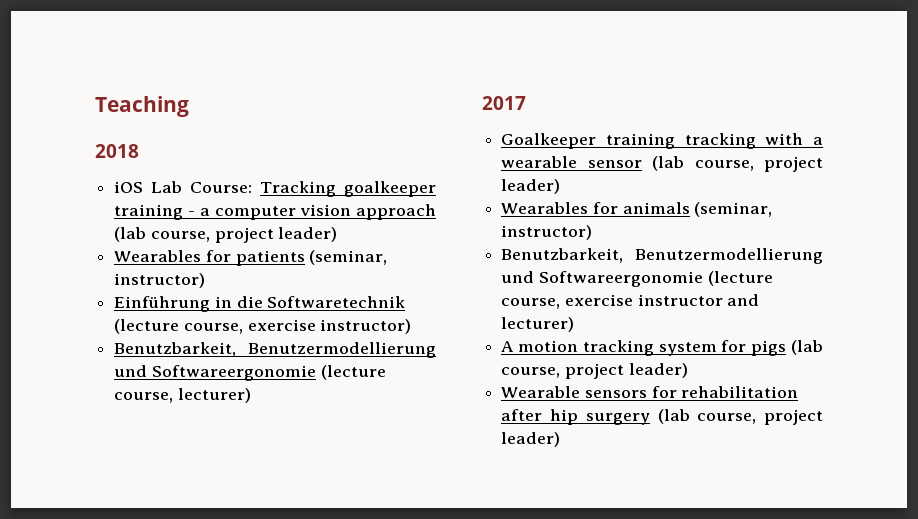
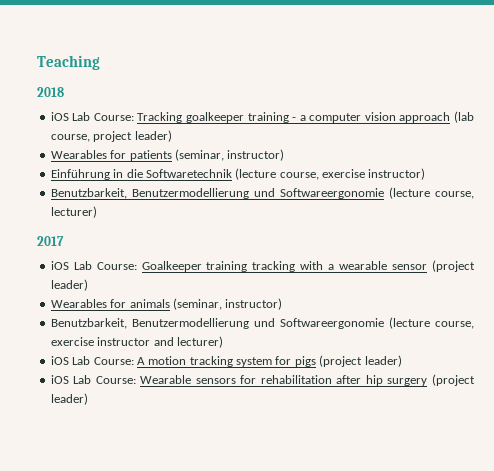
- Goalkeeper training tracking with a wearable sensor (lab course, project leader)
+ iOS Lab Course: Goalkeeper training tracking with a wearable sensor (project leader)
- A motion tracking system for pigs (lab course, project leader)
- Wearable sensors for rehabilitation after hip surgery (lab course, project leader)
+ iOS Lab Course: A motion tracking system for pigs (project leader)
+ iOS Lab Course: Wearable sensors for rehabilitation after hip surgery (project leader)

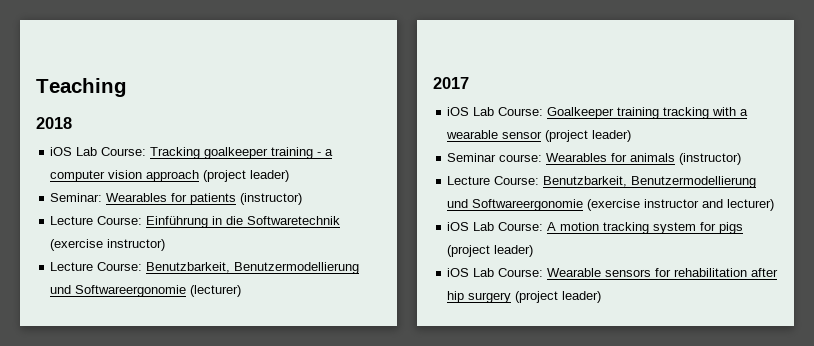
- iOS Lab Course: Tracking goalkeeper training - a computer vision approach (lab course, project leader)
- Wearables for patients (seminar, instructor)
- Einführung in die Softwaretechnik (lecture course, exercise instructor)
- Benutzbarkeit, Benutzermodellierung und Softwareergonomie (lecture course, lecturer)
+ iOS Lab Course: Tracking goalkeeper training - a computer vision approach (project leader)
+ Seminar: Wearables for patients (instructor)
+ Lecture Course: Einführung in die Softwaretechnik (exercise instructor)
+ Lecture Course: Benutzbarkeit, Benutzermodellierung und Softwareergonomie (lecturer)
- Wearables for animals (seminar, instructor)
- Benutzbarkeit, Benutzermodellierung und Softwareergonomie (lecture course, exercise instructor and lecturer)
+ Seminar course: Wearables for animals (instructor)
+ Lecture Course: Benutzbarkeit, Benutzermodellierung und Softwareergonomie (exercise instructor and lecturer)

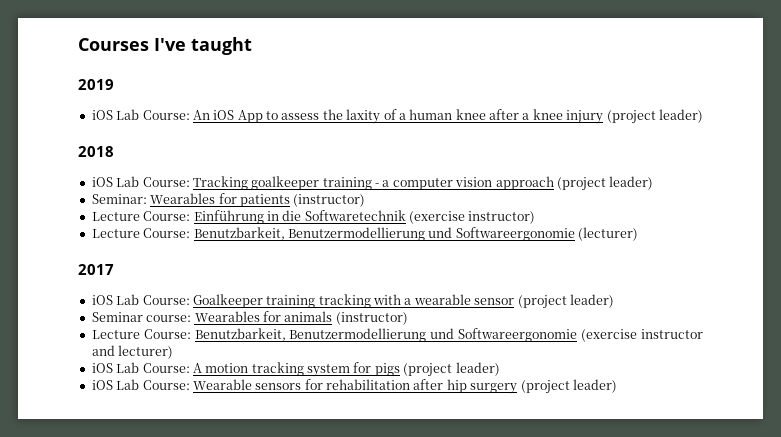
- Teaching
+ Courses I've taught
+ 2019
+ iOS Lab Course: An iOS App to assess the laxity of a human knee after a knee injury (project leader)

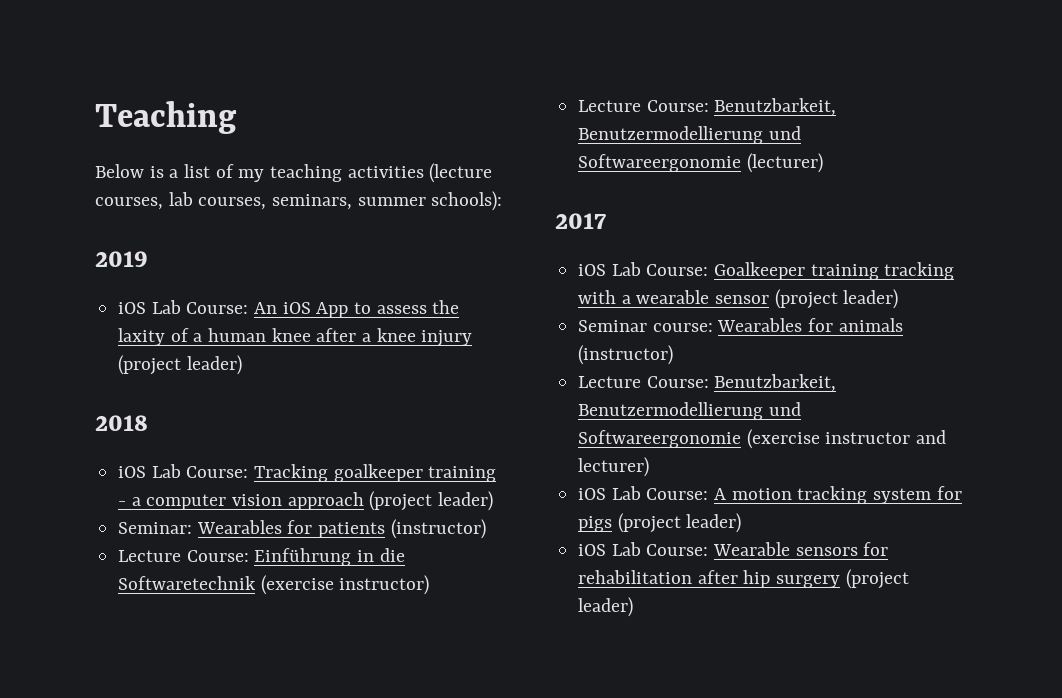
- Courses I've taught
+ Teaching
+ Below is a list of my teaching activities (lecture courses, lab courses, seminars, summer schools):

